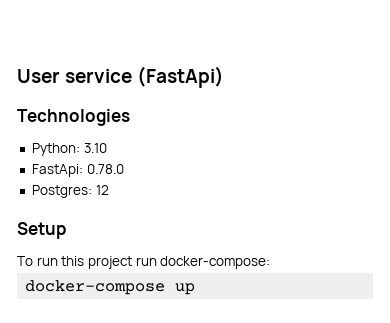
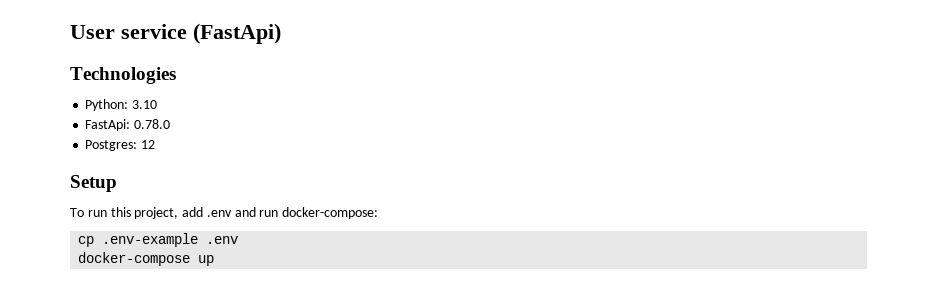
- To run this project run docker-compose:
+ To run this project, add .env and run docker-compose:
+ cp .env-example .env

